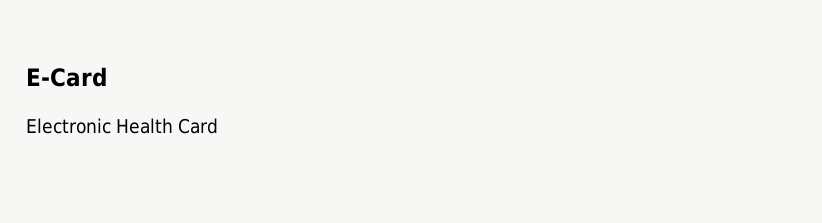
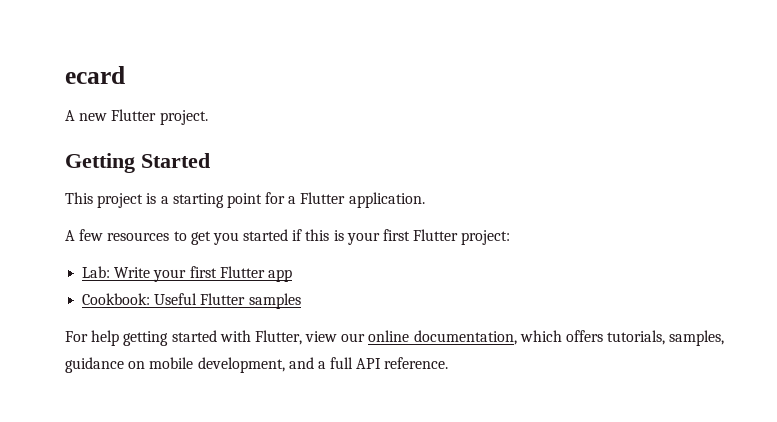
- E-Card
- Electronic Health Card
+ ecard
+ A new Flutter project.
+ Getting Started
+ This project is a starting point for a Flutter application.
+ A few resources to get you started if this is your first Flutter project:
+ Lab: Write your first Flutter app
+ Cookbook: Useful Flutter samples
+ For help getting started with Flutter, view our online documentation, which offers tutorials, samples, guidance on mobile development, and a full API reference.

